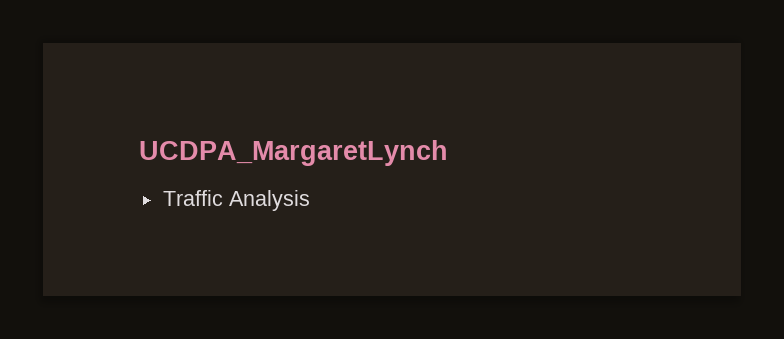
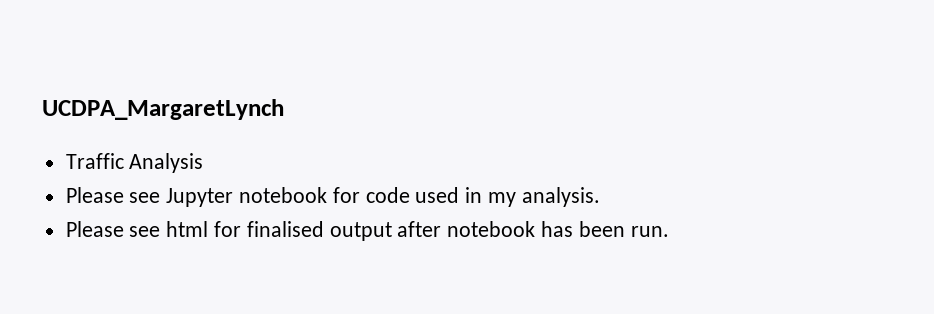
+ Please see Jupyter notebook for code used in my analysis.
+ Please see html for finalised output after notebook has been run.

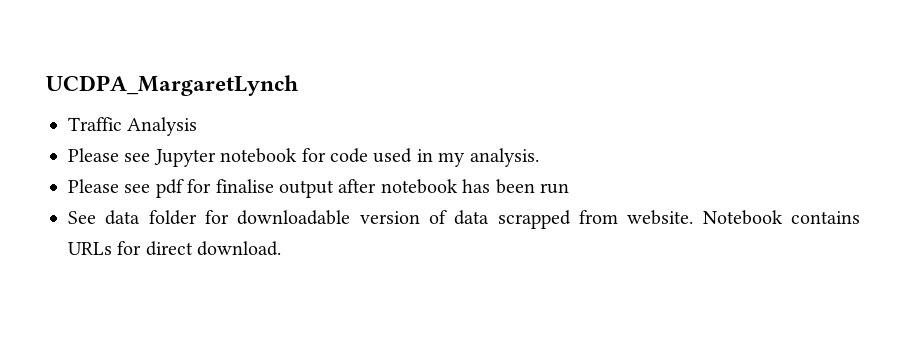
- Please see html for finalised output after notebook has been run.
+ Please see pdf for finalise output after notebook has been run
+ See data folder for downloadable version of data scrapped from website. Notebook contains URLs for direct download.

